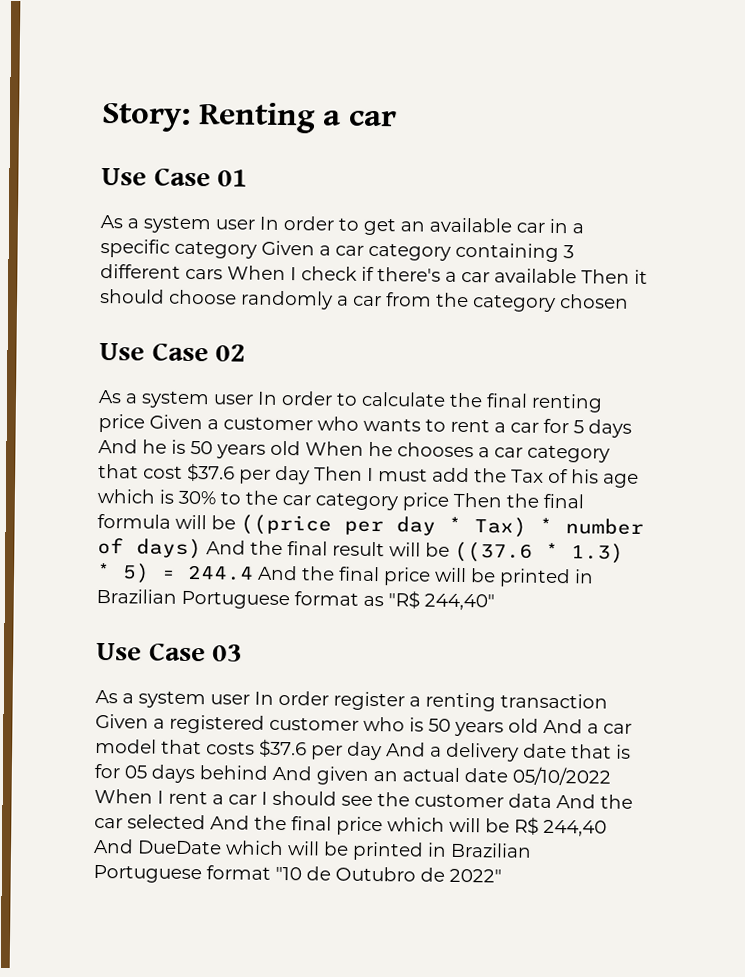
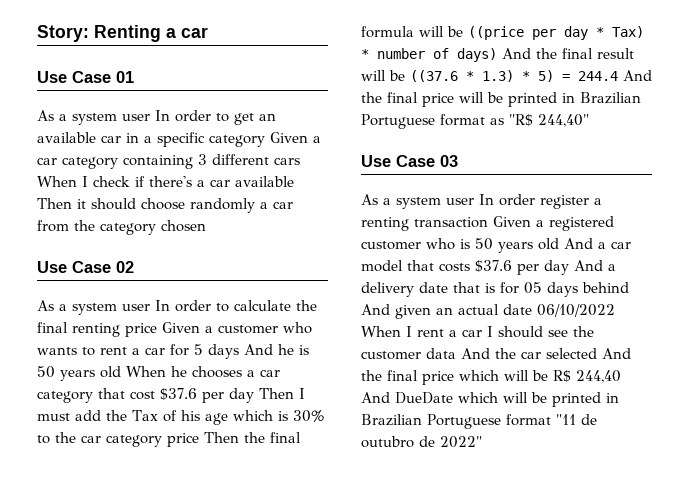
- As a system user In order register a renting transaction Given a registered customer who is 50 years old And a car model that costs $37.6 per day And a delivery date that is for 05 days behind And given an actual date 05/10/2022 When I rent a car I should see the customer data And the car selected And the final price which will be R$ 244,40 And DueDate which will be printed in Brazilian Portuguese format "10 de Outubro de 2022"
+ As a system user In order register a renting transaction Given a registered customer who is 50 years old And a car model that costs $37.6 per day And a delivery date that is for 05 days behind And given an actual date 06/10/2022 When I rent a car I should see the customer data And the car selected And the final price which will be R$ 244,40 And DueDate which will be printed in Brazilian Portuguese format "11 de outubro de 2022"

